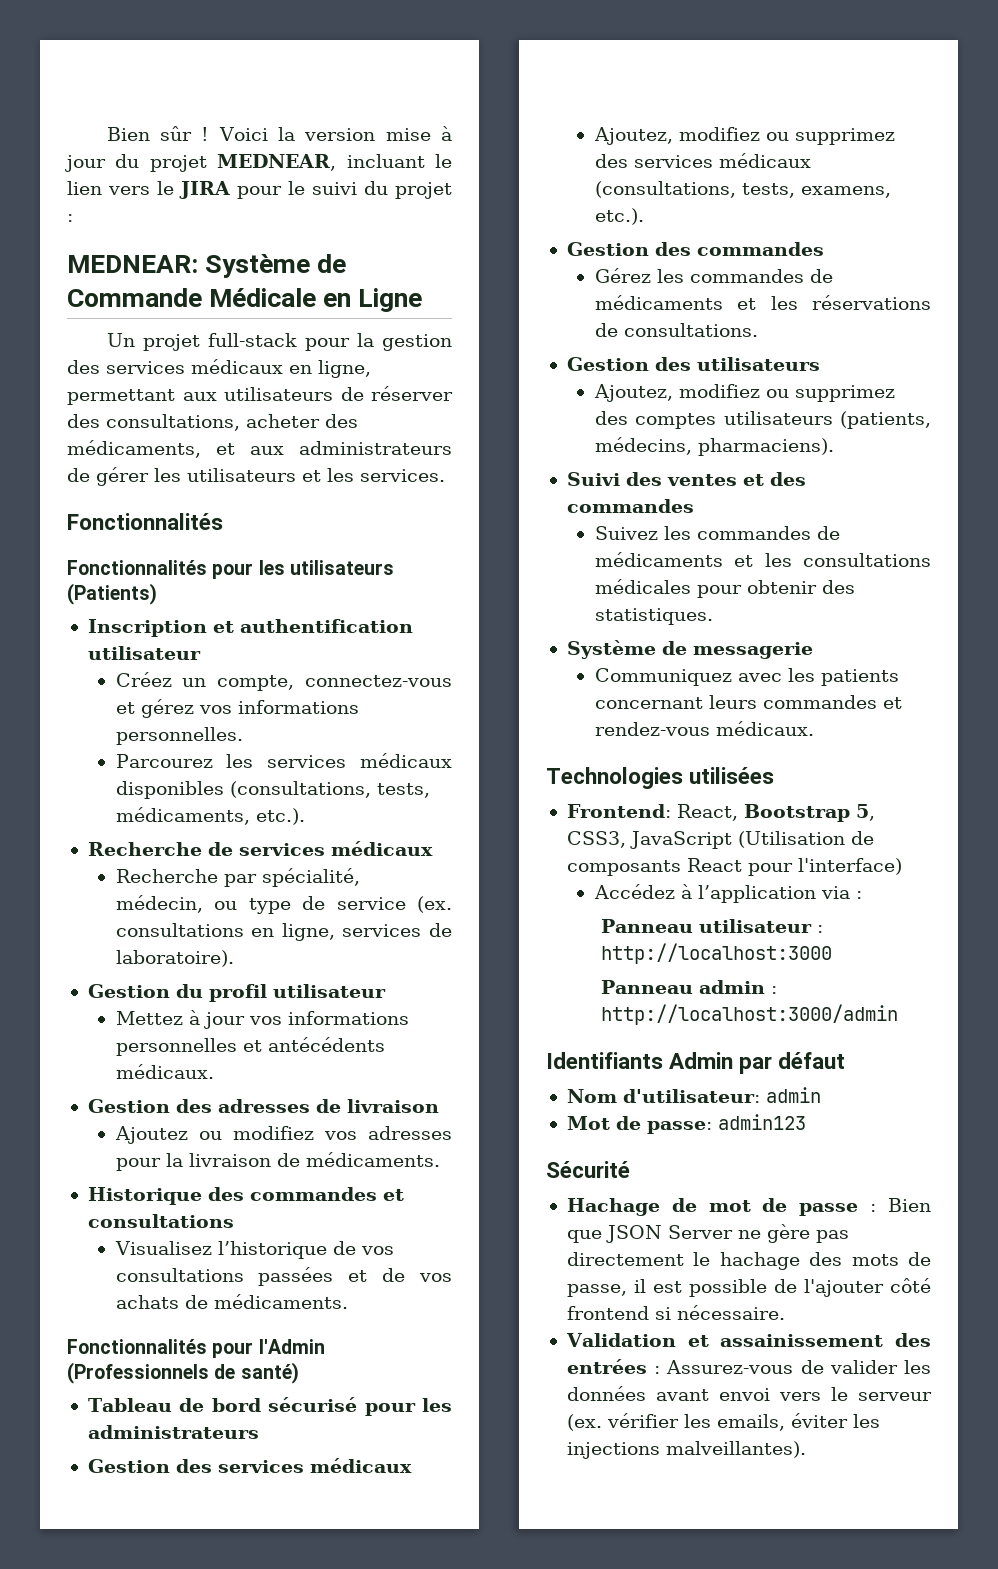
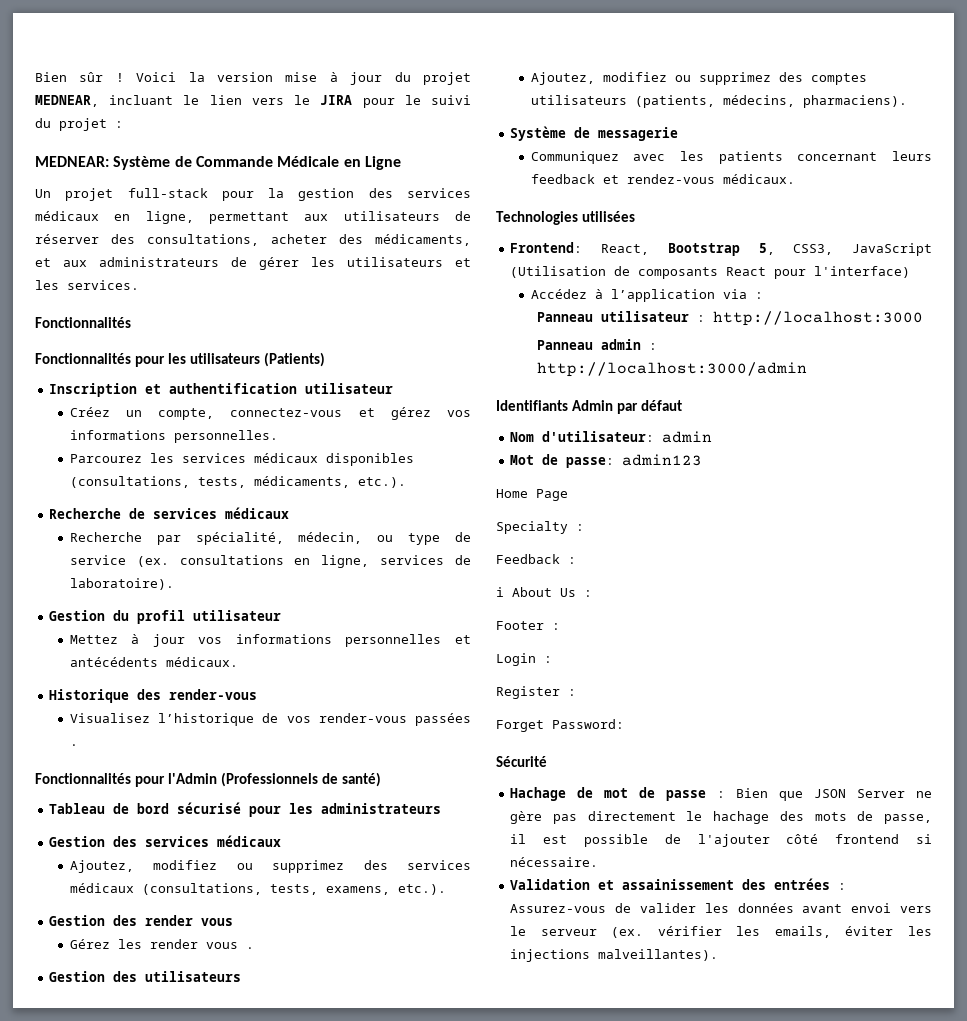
- Gestion des adresses de livraison
- Ajoutez ou modifiez vos adresses pour la livraison de médicaments.
- Historique des commandes et consultations
+ Historique des render-vous
- Visualisez l’historique de vos consultations passées et de vos achats de médicaments.
+ Visualisez l’historique de vos render-vous passées .
- Gestion des commandes
+ Gestion des render vous
- Gérez les commandes de médicaments et les réservations de consultations.
+ Gérez les render vous .
- Suivi des ventes et des commandes
- Suivez les commandes de médicaments et les consultations médicales pour obtenir des statistiques.
- Communiquez avec les patients concernant leurs commandes et rendez-vous médicaux.
+ Communiquez avec les patients concernant leurs feedback et rendez-vous médicaux.
+ Home Page
+ Specialty :
+ Feedback :
+ ℹ About Us :
+ Footer :
+ Login :
+ Register :
+ Forget Password:

